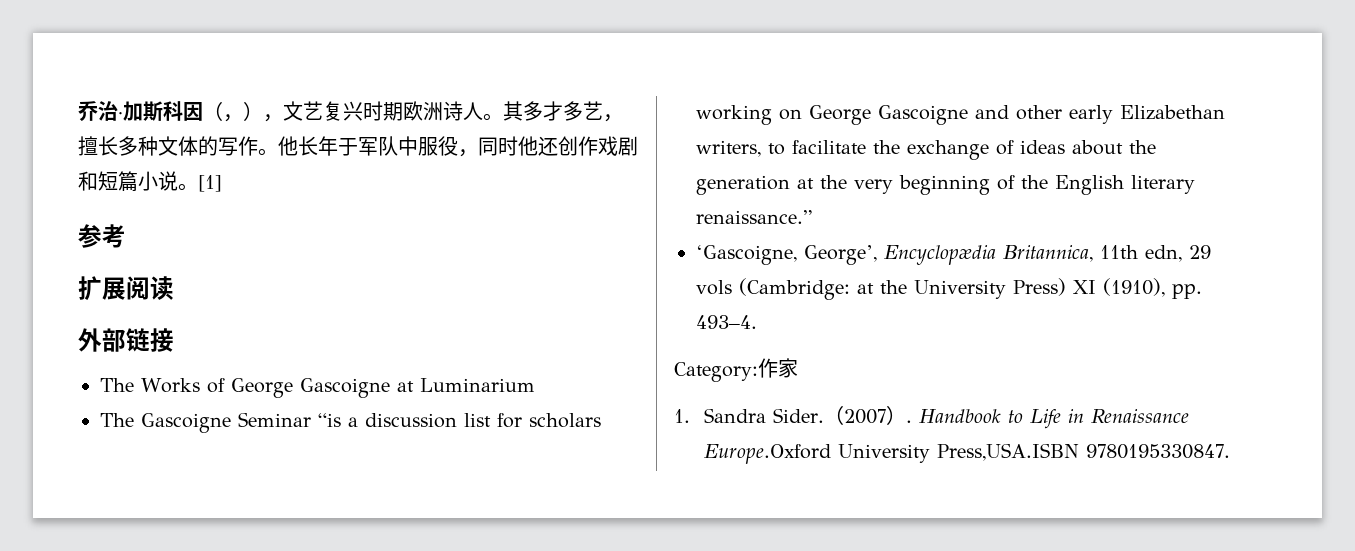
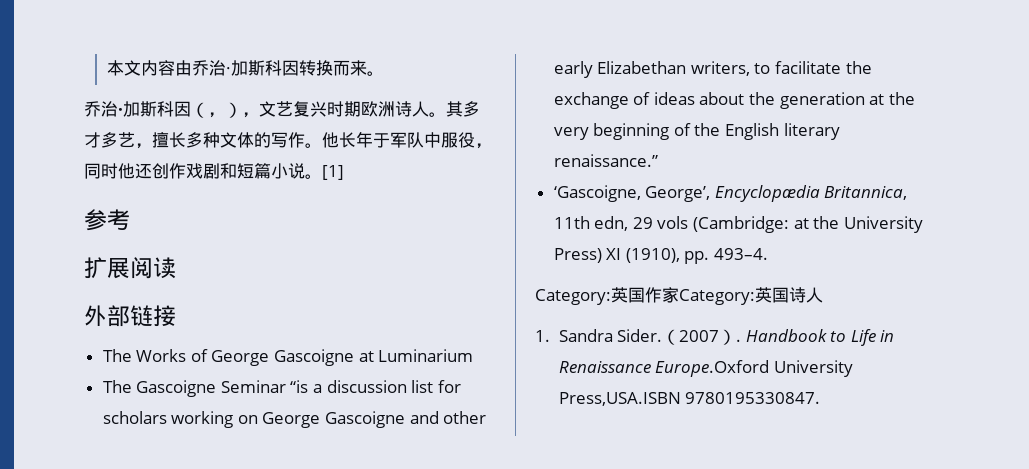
+ 本文内容由乔治·加斯科因转换而来。
- Category:作家
+ Category:英国作家Category:英国诗人

